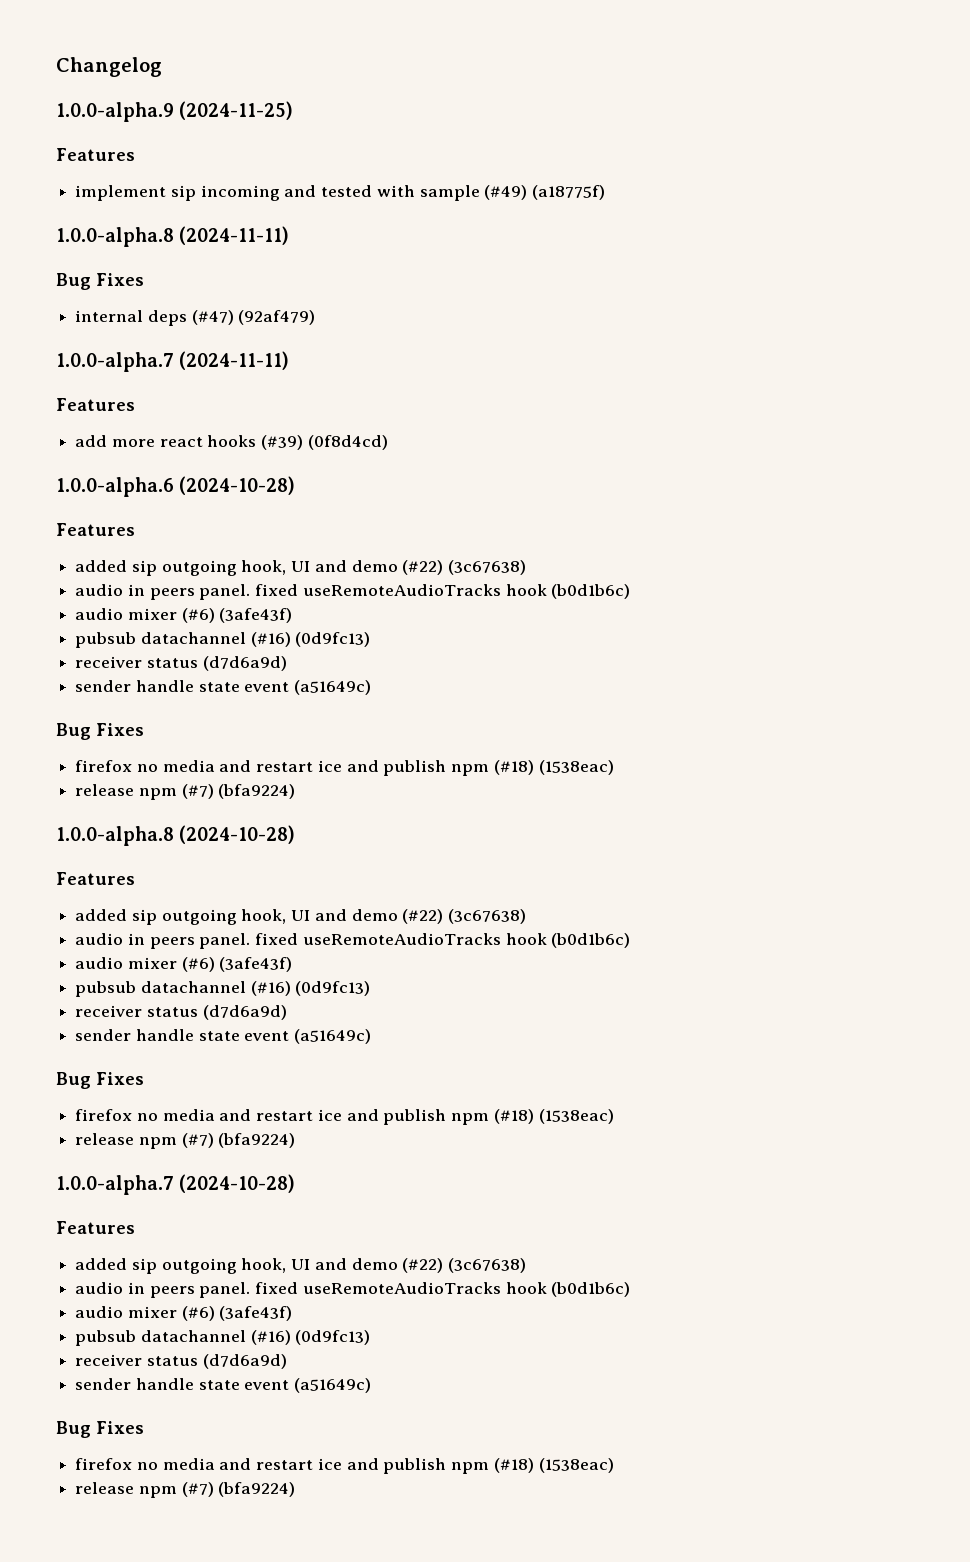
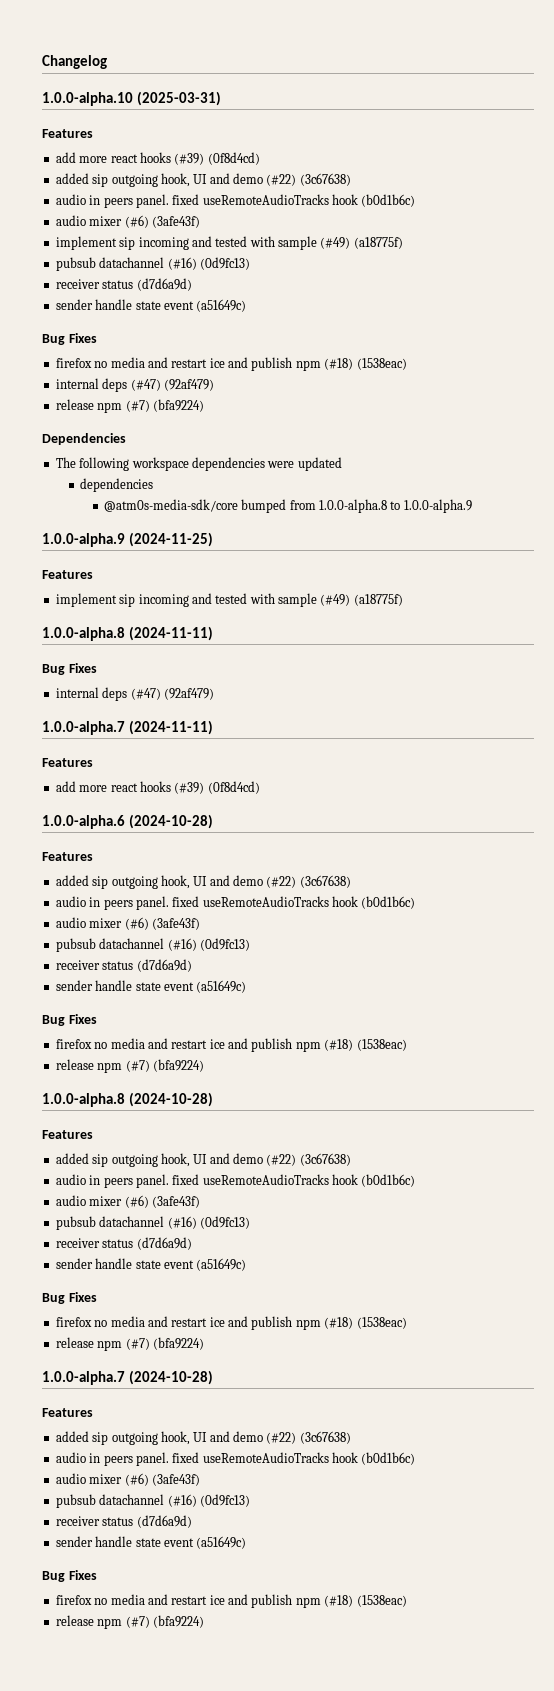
+ 1.0.0-alpha.10 (2025-03-31)
+ Features
+ add more react hooks (#39) (0f8d4cd)
+ added sip outgoing hook, UI and demo (#22) (3c67638)
+ audio in peers panel. fixed useRemoteAudioTracks hook (b0d1b6c)
+ audio mixer (#6) (3afe43f)
+ implement sip incoming and tested with sample (#49) (a18775f)
+ pubsub datachannel (#16) (0d9fc13)
+ receiver status (d7d6a9d)
+ sender handle state event (a51649c)
+ Bug Fixes
+ firefox no media and restart ice and publish npm (#18) (1538eac)
+ internal deps (#47) (92af479)
+ release npm (#7) (bfa9224)
+ Dependencies
+ The following workspace dependencies were updated
+ dependencies
+ @atm0s-media-sdk/core bumped from 1.0.0-alpha.8 to 1.0.0-alpha.9

